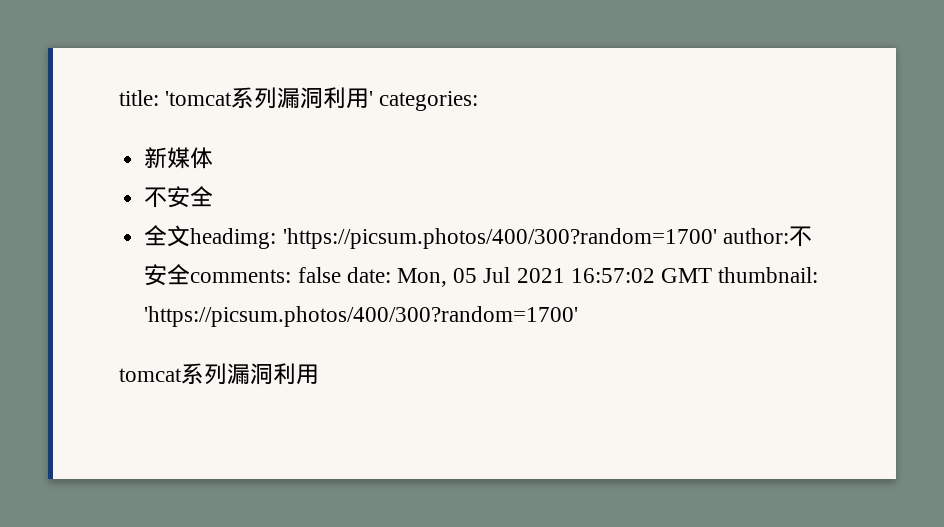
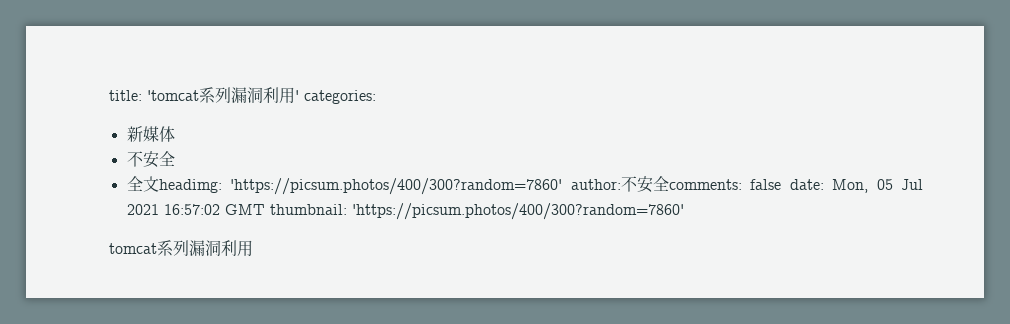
- 全文headimg: 'https://picsum.photos/400/300?random=1700' author:不安全comments: false date: Mon, 05 Jul 2021 16:57:02 GMT thumbnail: 'https://picsum.photos/400/300?random=1700'
+ 全文headimg: 'https://picsum.photos/400/300?random=7860' author:不安全comments: false date: Mon, 05 Jul 2021 16:57:02 GMT thumbnail: 'https://picsum.photos/400/300?random=7860'

